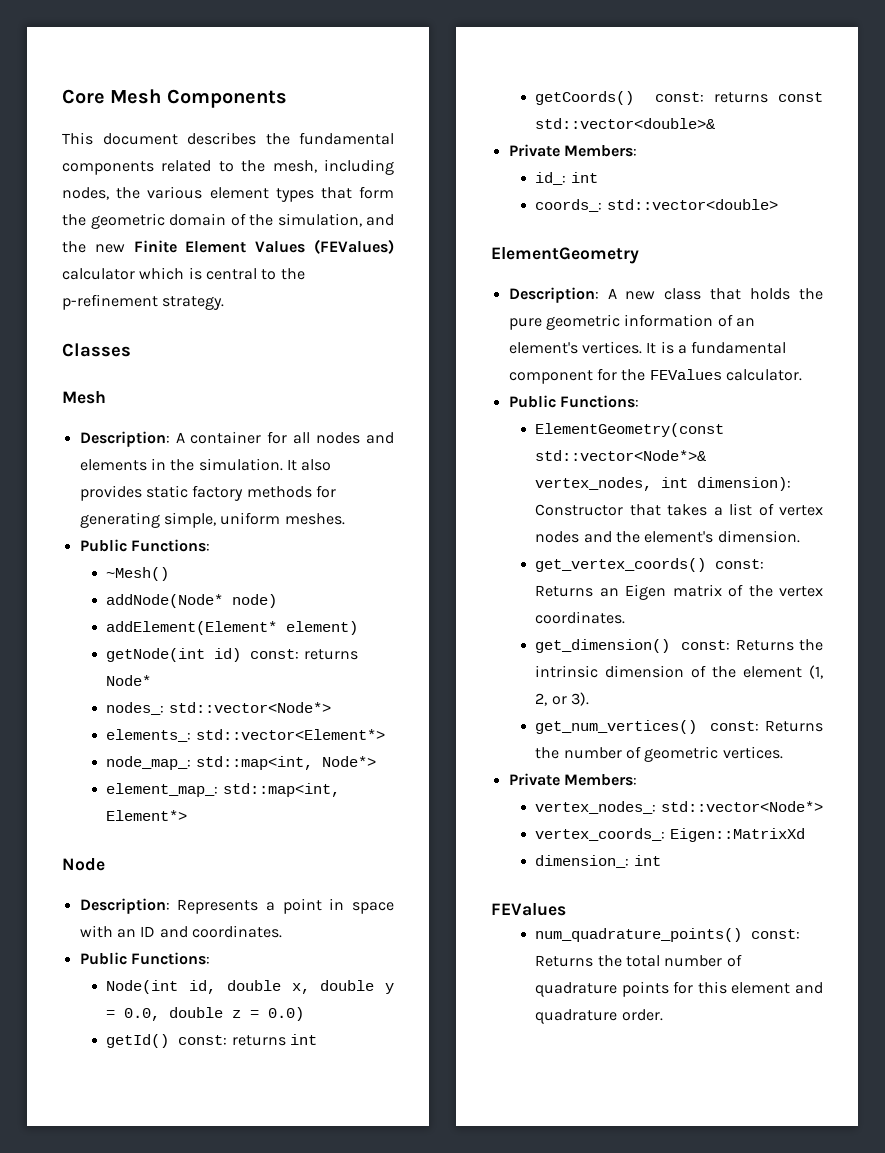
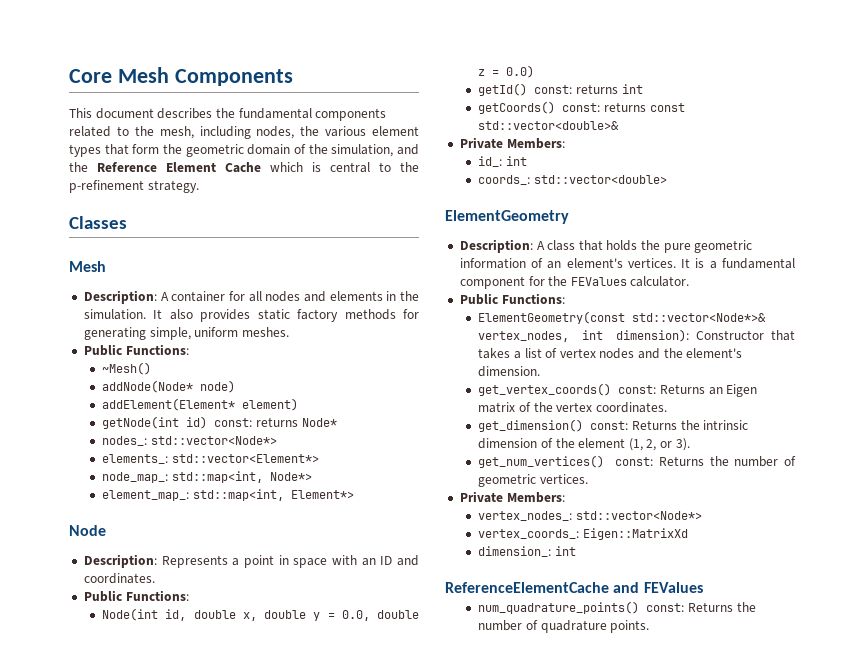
- This document describes the fundamental components related to the mesh, including nodes, the various element types that form the geometric domain of the simulation, and the new Finite Element Values (FEValues) calculator which is central to the p-refinement strategy.
+ This document describes the fundamental components related to the mesh, including nodes, the various element types that form the geometric domain of the simulation, and the Reference Element Cache which is central to the p-refinement strategy.
- Description: A new class that holds the pure geometric information of an element's vertices.
+ Description: A class that holds the pure geometric information of an element's vertices.
  dimension_: int
- FEValues
+ ReferenceElementCache and FEValues
- num_quadrature_points() const: Returns the total number of quadrature points for this element and quadrature order.
+ num_quadrature_points() const: Returns the number of quadrature points.

